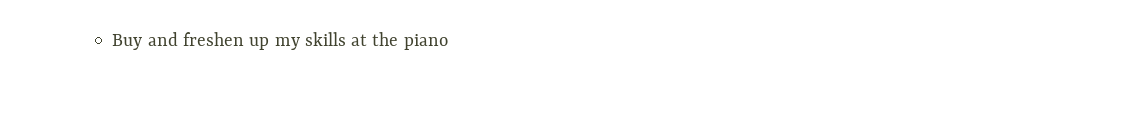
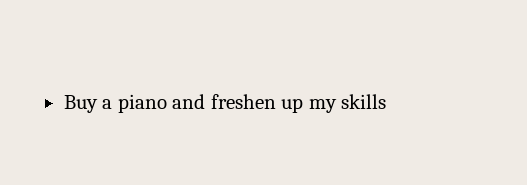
- Buy and freshen up my skills at the piano
+ Buy a piano and freshen up my skills

